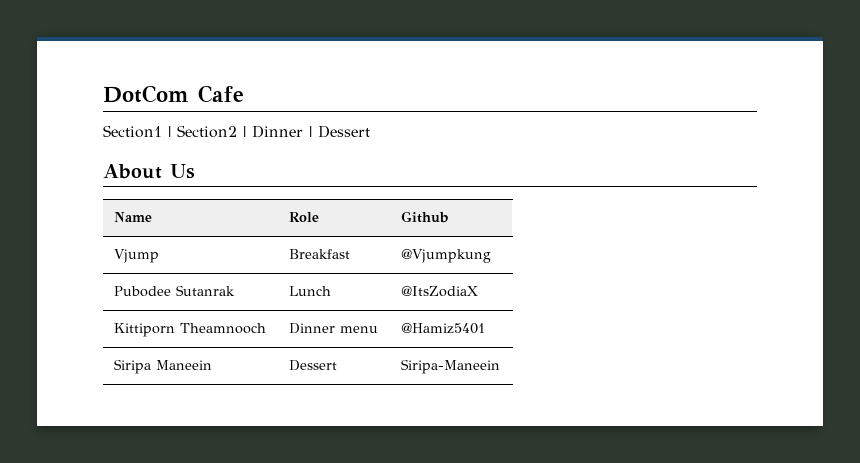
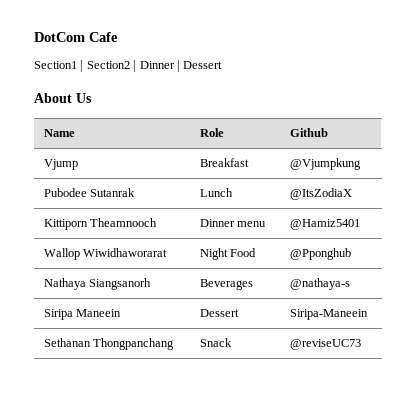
+ Wallop Wiwidhaworarat | Night Food | @Pponghub
+ Nathaya Siangsanorh | Beverages | @nathaya-s
+ Sethanan Thongpanchang | Snack | @reviseUC73

